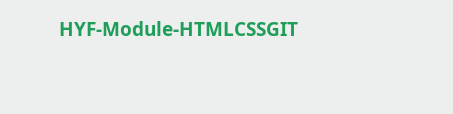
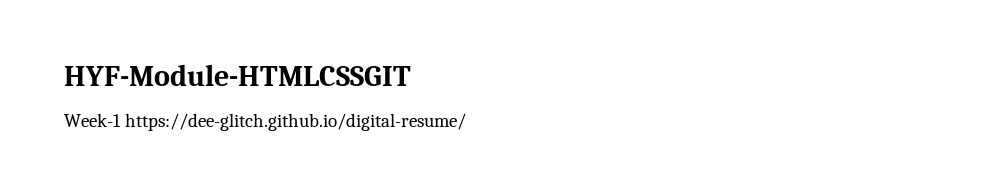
+ Week-1 https://dee-glitch.github.io/digital-resume/

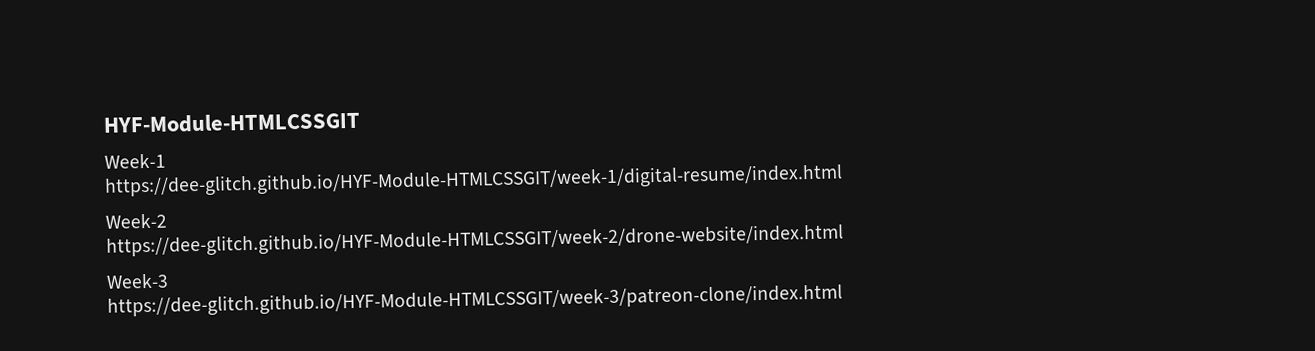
- Week-1 https://dee-glitch.github.io/digital-resume/
+ Week-1
+ https://dee-glitch.github.io/HYF-Module-HTMLCSSGIT/week-1/digital-resume/index.html
+ Week-2
+ https://dee-glitch.github.io/HYF-Module-HTMLCSSGIT/week-2/drone-website/index.html
+ Week-3
+ https://dee-glitch.github.io/HYF-Module-HTMLCSSGIT/week-3/patreon-clone/index.html

